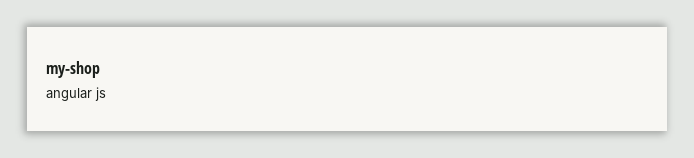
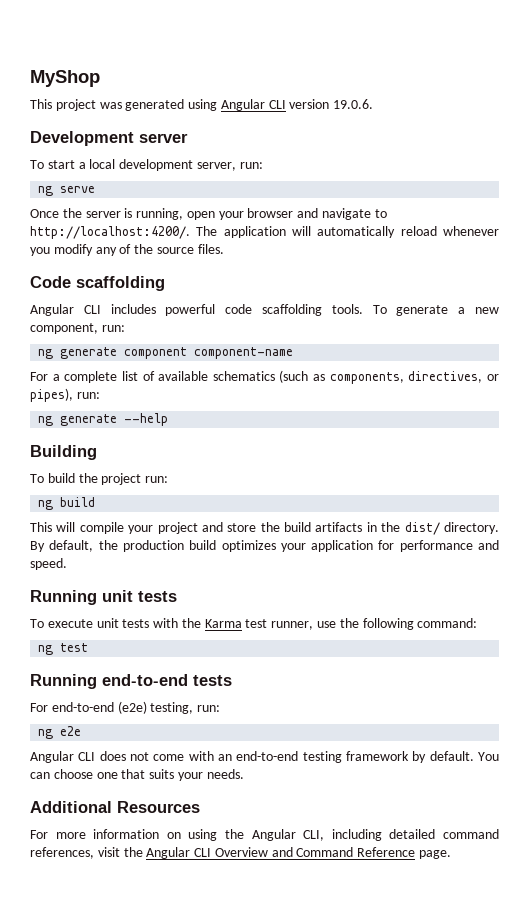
- my-shop
- angular js
+ MyShop
+ This project was generated using Angular CLI version 19.0.6.
+ Development server
+ To start a local development server, run:
+ ng serve
+ Once the server is running, open your browser and navigate to http://localhost:4200/. The application will automatically reload whenever you modify any of the source files.
+ Code scaffolding
+ Angular CLI includes powerful code scaffolding tools. To generate a new component, run:
+ ng generate component component-name
+ For a complete list of available schematics (such as components, directives, or pipes), run:
+ ng generate --help
+ Building
+ To build the project run:
+ ng build
+ This will compile your project and store the build artifacts in the dist/ directory. By default, the production build optimizes your application for performance and speed.
+ Running unit tests
+ To execute unit tests with the Karma test runner, use the following command:
+ ng test
+ Running end-to-end tests
+ For end-to-end (e2e) testing, run:
+ ng e2e
+ Angular CLI does not come with an end-to-end testing framework by default. You can choose one that suits your needs.
+ Additional Resources
+ For more information on using the Angular CLI, including detailed command references, visit the Angular CLI Overview and Command Reference page.

